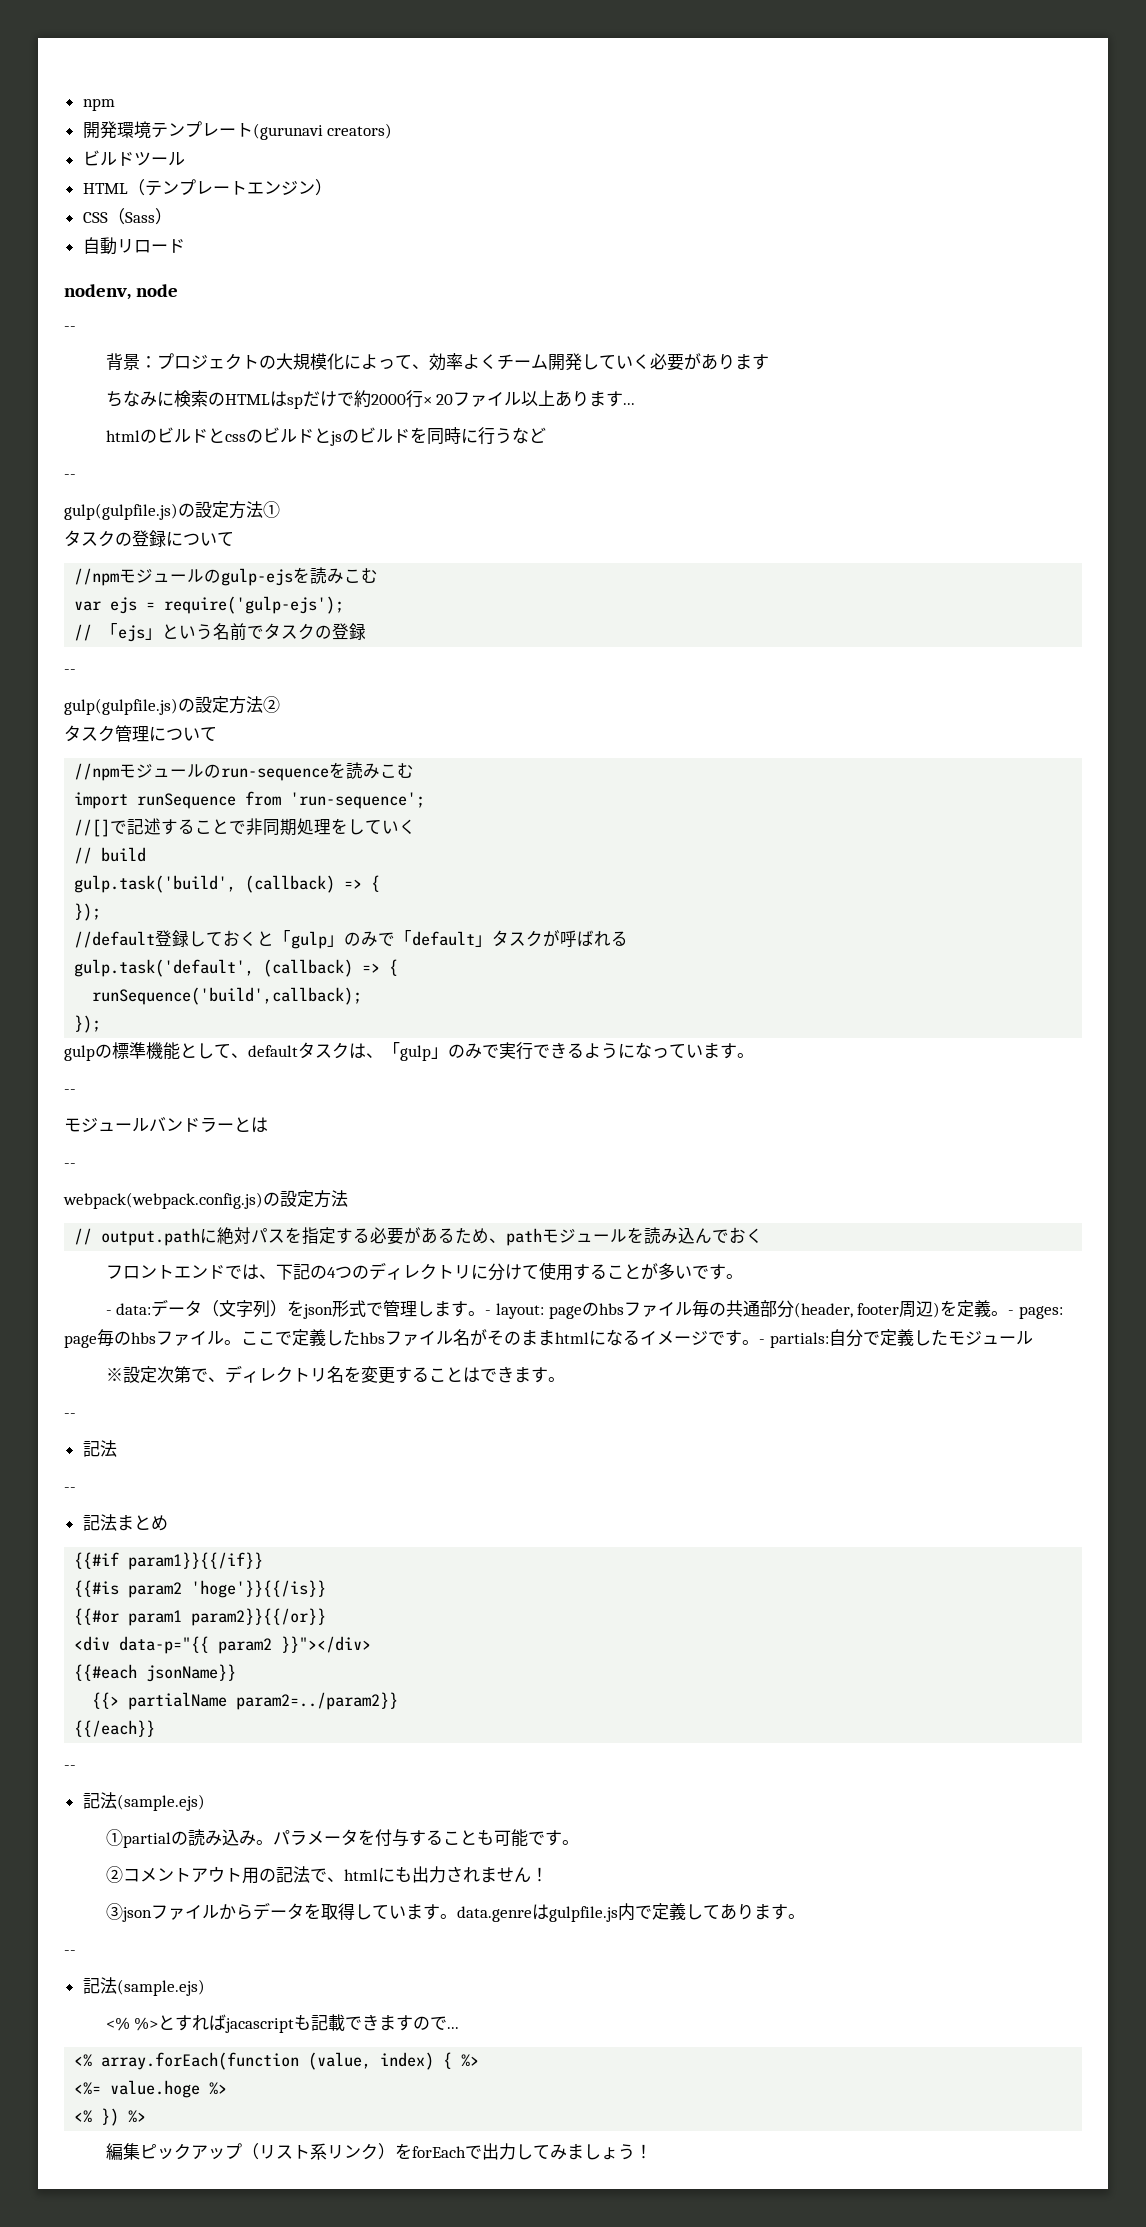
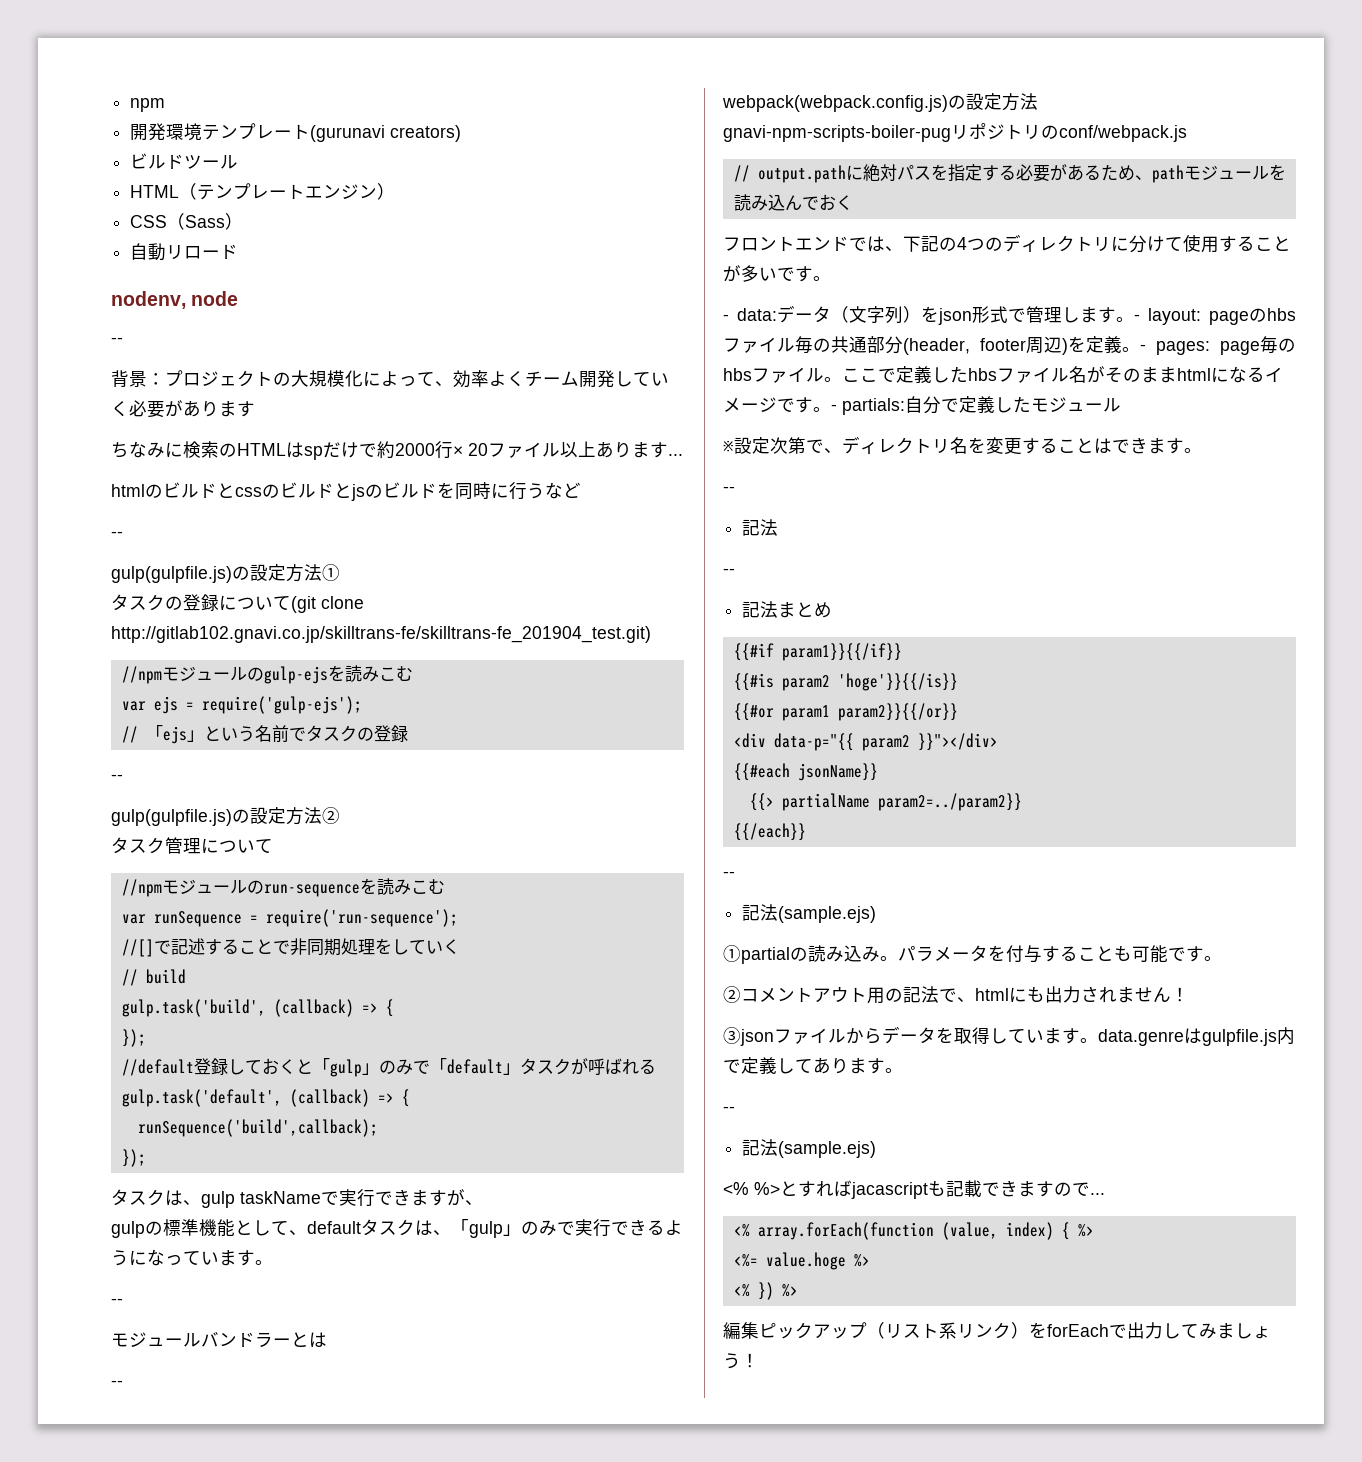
- タスクの登録について
+ タスクの登録について(git clone http://gitlab102.gnavi.co.jp/skilltrans-fe/skilltrans-fe_201904_test.git)
- import runSequence from 'run-sequence';
+ var runSequence = require('run-sequence');
+ タスクは、gulp taskNameで実行できますが、
+ gnavi-npm-scripts-boiler-pugリポジトリのconf/webpack.js

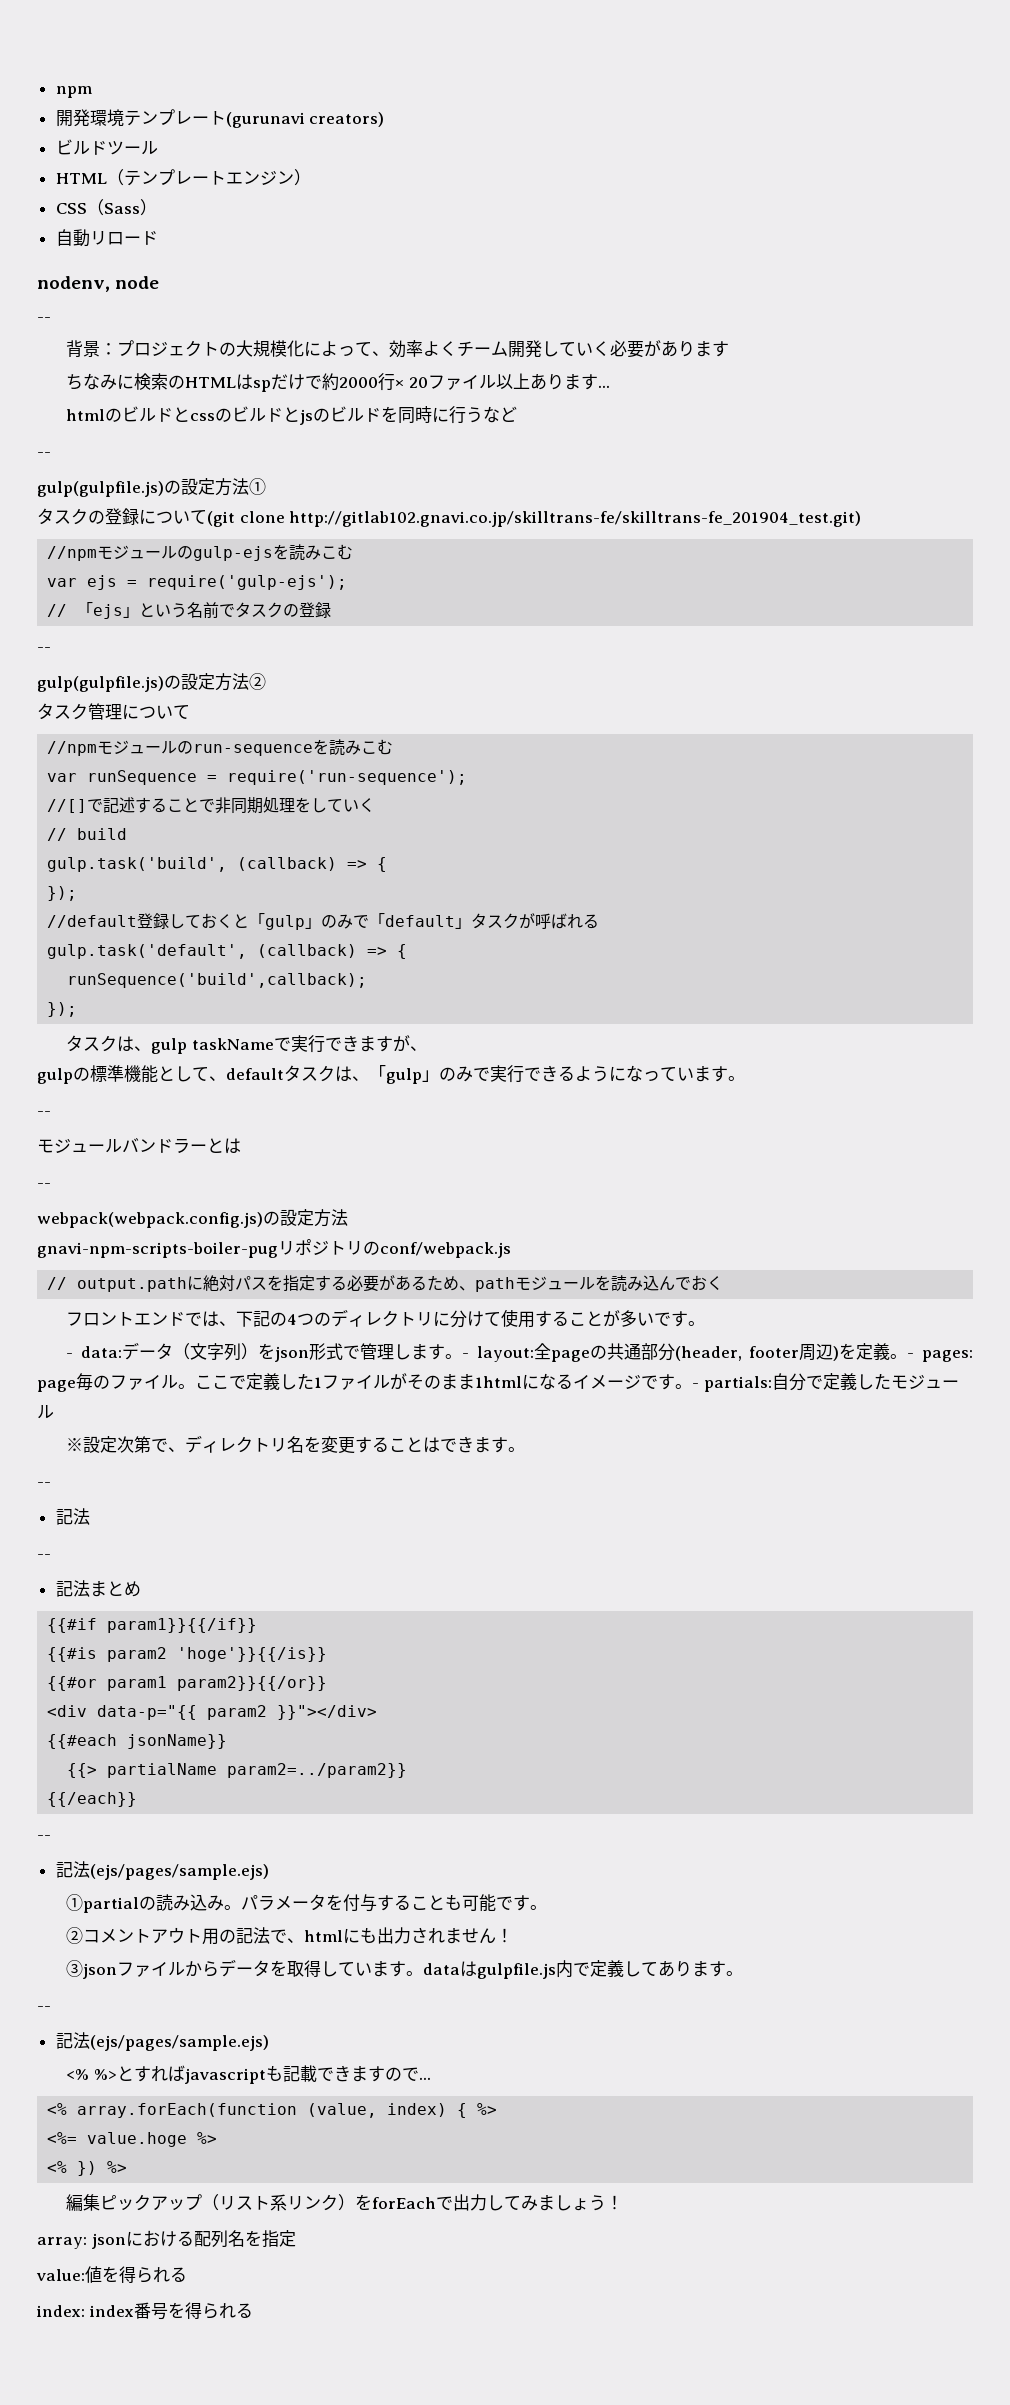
- - layout: pageのhbsファイル毎の共通部分(header, footer周辺)を定義。
+ - layout:全pageの共通部分(header, footer周辺)を定義。
- - pages: page毎のhbsファイル。
+ - pages: page毎のファイル。
- ここで定義したhbsファイル名がそのままhtmlになるイメージです。
+ ここで定義した1ファイルがそのまま1htmlになるイメージです。
  {{/each}}
  --
- 記法(sample.ejs)
+ 記法(ejs/pages/sample.ejs)
- ③jsonファイルからデータを取得しています。data.genreはgulpfile.js内で定義してあります。
+ ③jsonファイルからデータを取得しています。dataはgulpfile.js内で定義してあります。
  --
- 記法(sample.ejs)
+ 記法(ejs/pages/sample.ejs)
- <% %>とすればjacascriptも記載できますので...
+ <% %>とすればjavascriptも記載できますので...
+ array: jsonにおける配列名を指定
+ value:値を得られる
+ index: index番号を得られる

